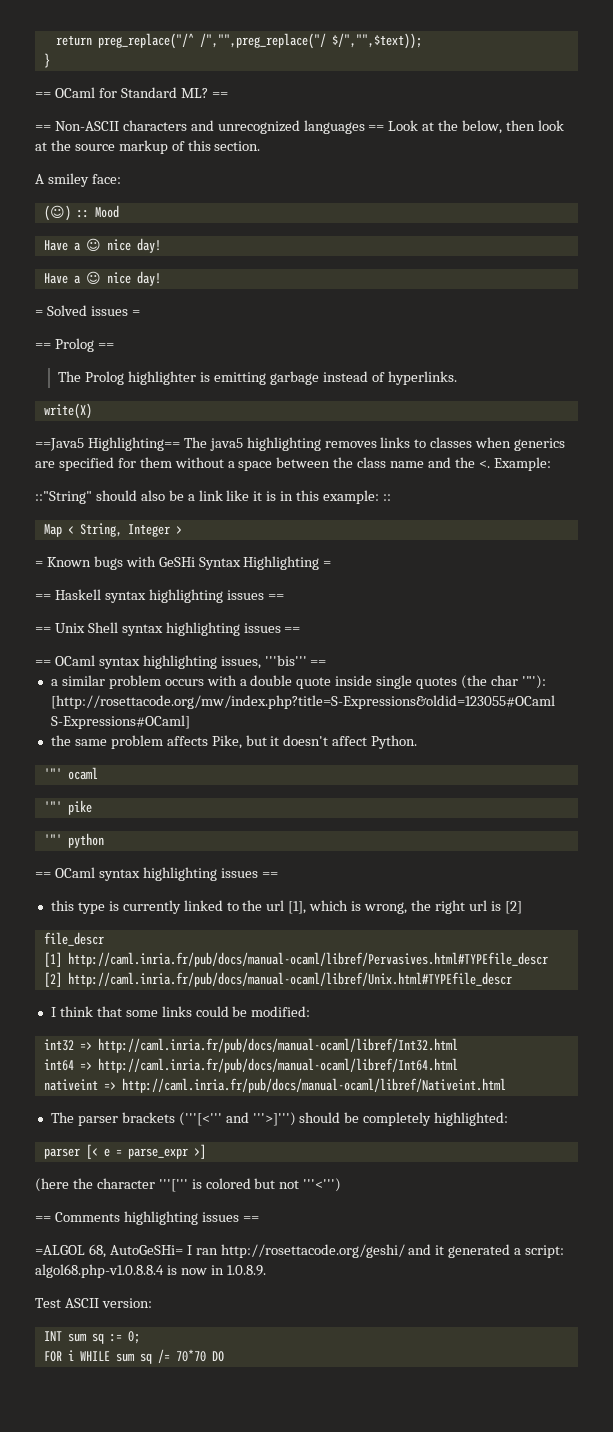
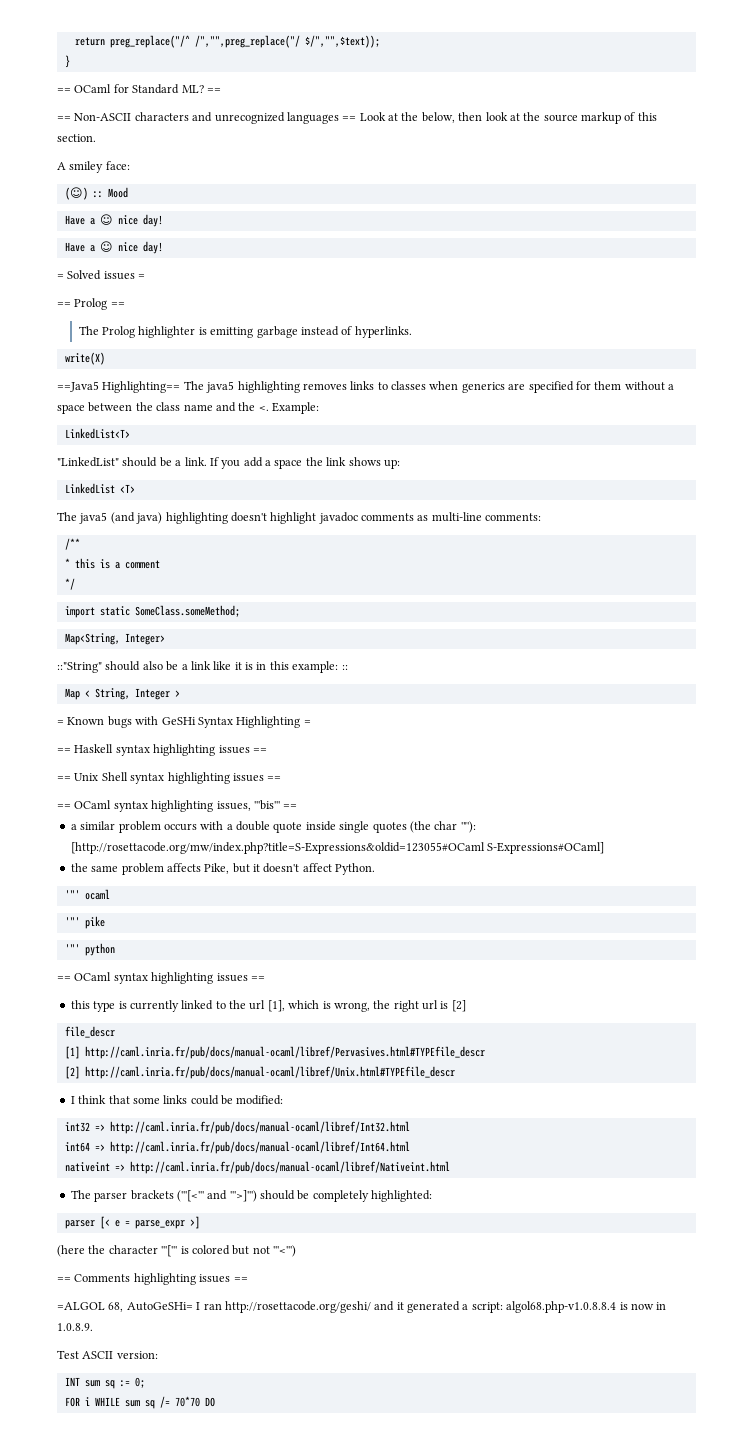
+ LinkedList<T>
+ "LinkedList" should be a link. If you add a space the link shows up:
+ LinkedList <T>
+ The java5 (and java) highlighting doesn't highlight javadoc comments as multi-line comments:
+ /**
+ * this is a comment
+ */
+ import static SomeClass.someMethod;
+ Map<String, Integer>

